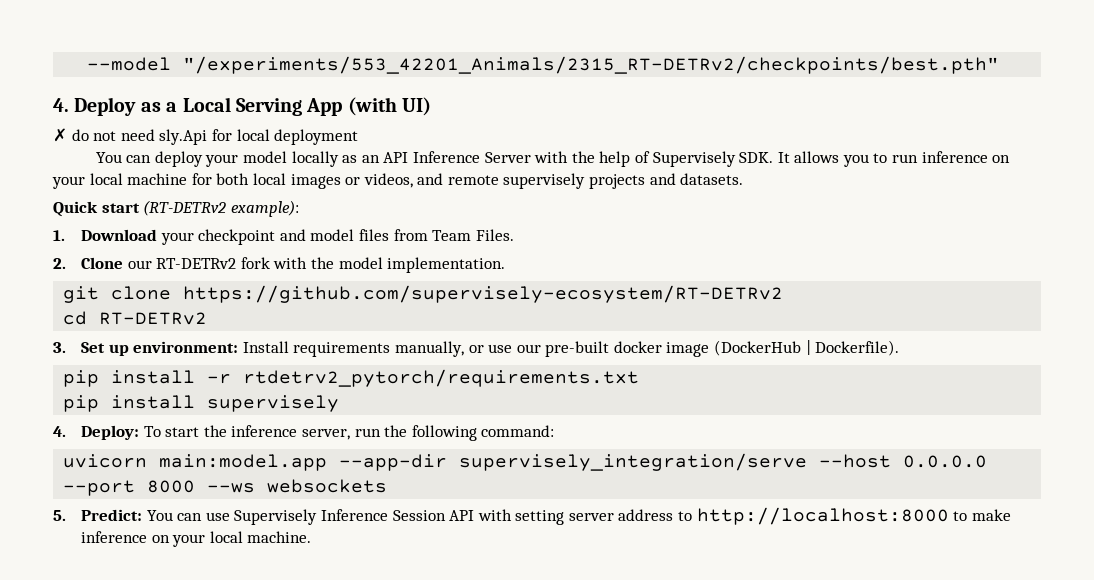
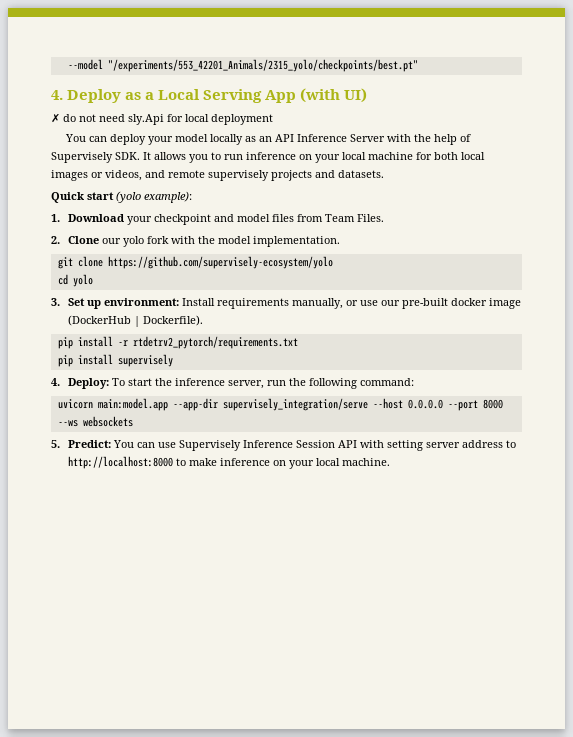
- --model "/experiments/553_42201_Animals/2315_RT-DETRv2/checkpoints/best.pth"
+ --model "/experiments/553_42201_Animals/2315_yolo/checkpoints/best.pt"
- Quick start (RT-DETRv2 example):
+ Quick start (yolo example):
- 2. Clone our RT-DETRv2 fork with the model implementation.
+ 2. Clone our yolo fork with the model implementation.
- git clone https://github.com/supervisely-ecosystem/RT-DETRv2
+ git clone https://github.com/supervisely-ecosystem/yolo
- cd RT-DETRv2
+ cd yolo

